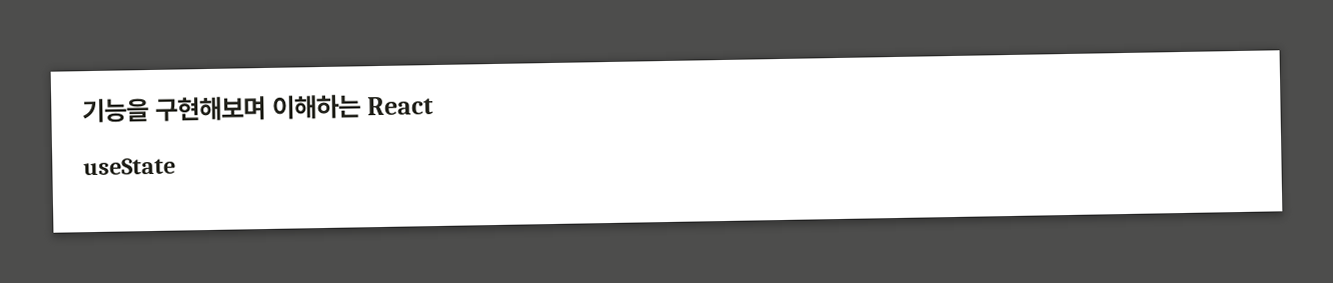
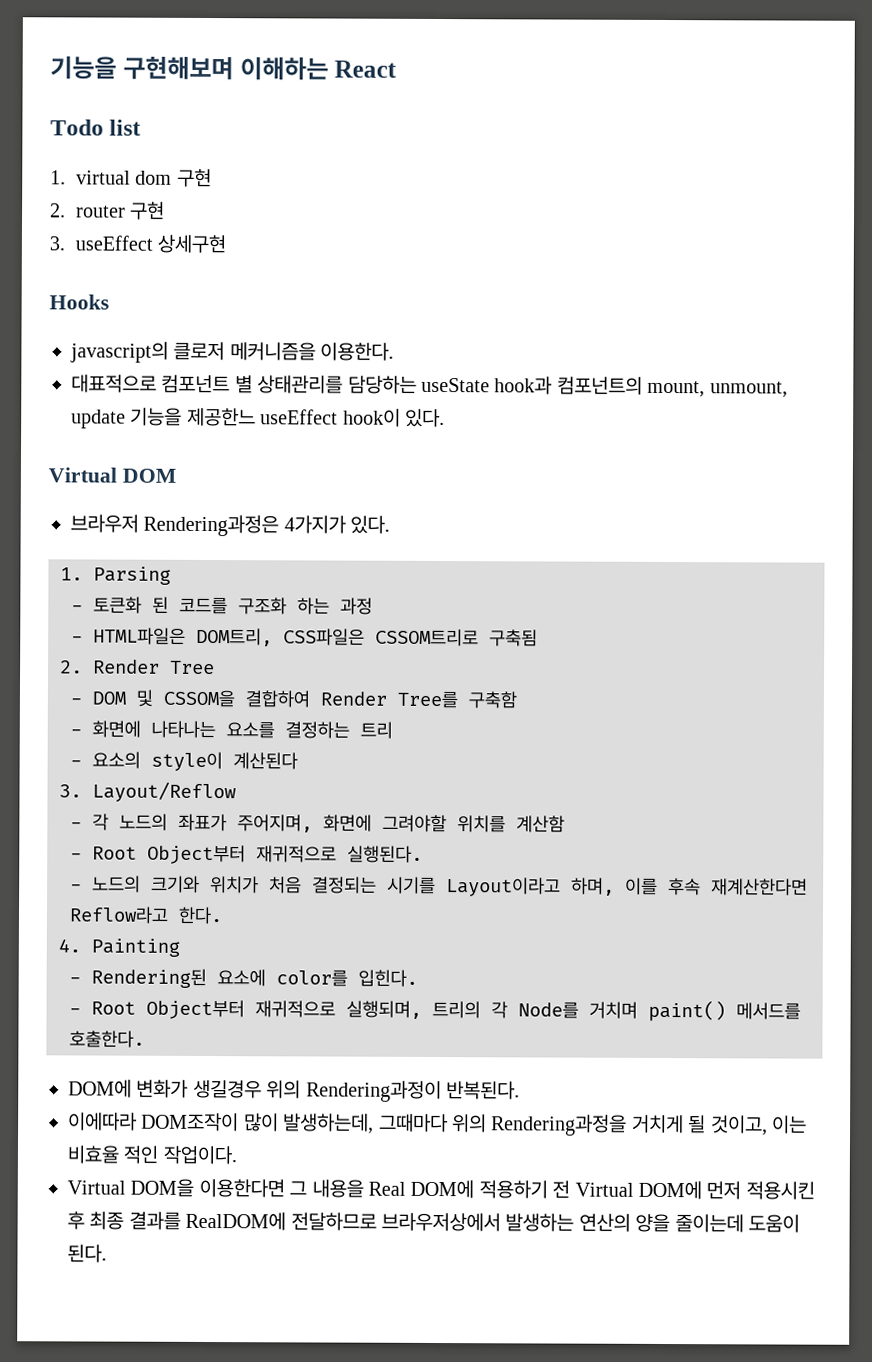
- useState
+ Todo list
+ 1. virtual dom 구현
+ 2. router 구현
+ 3. useEffect 상세구현
+ Hooks
+ javascript의 클로저 메커니즘을 이용한다.
+ 대표적으로 컴포넌트 별 상태관리를 담당하는 useState hook과 컴포넌트의 mount, unmount, update 기능을 제공한느 useEffect hook이 있다.
+ Virtual DOM
+ 브라우저 Rendering과정은 4가지가 있다.
+ 1. Parsing
+ - 토큰화 된 코드를 구조화 하는 과정
+ - HTML파일은 DOM트리, CSS파일은 CSSOM트리로 구축됨
+ 2. Render Tree
+ - DOM 및 CSSOM을 결합하여 Render Tree를 구축함
+ - 화면에 나타나는 요소를 결정하는 트리
+ - 요소의 style이 계산된다
+ 3. Layout/Reflow
+ - 각 노드의 좌표가 주어지며, 화면에 그려야할 위치를 계산함
+ - Root Object부터 재귀적으로 실행된다.
+ - 노드의 크기와 위치가 처음 결정되는 시기를 Layout이라고 하며, 이를 후속 재계산한다면 Reflow라고 한다.
+ 4. Painting
+ - Rendering된 요소에 color를 입힌다.
+ - Root Object부터 재귀적으로 실행되며, 트리의 각 Node를 거치며 paint() 메서드를 호출한다.
+ DOM에 변화가 생길경우 위의 Rendering과정이 반복된다.
+ 이에따라 DOM조작이 많이 발생하는데, 그때마다 위의 Rendering과정을 거치게 될 것이고, 이는 비효율 적인 작업이다.
+ Virtual DOM을 이용한다면 그 내용을 Real DOM에 적용하기 전 Virtual DOM에 먼저 적용시킨 후 최종 결과를 RealDOM에 전달하므로 브라우저상에서 발생하는 연산의 양을 줄이는데 도움이 된다.

